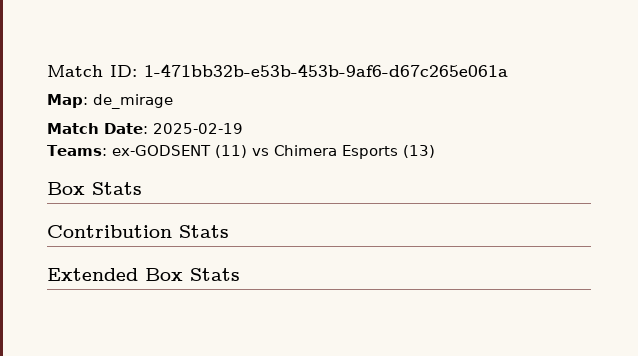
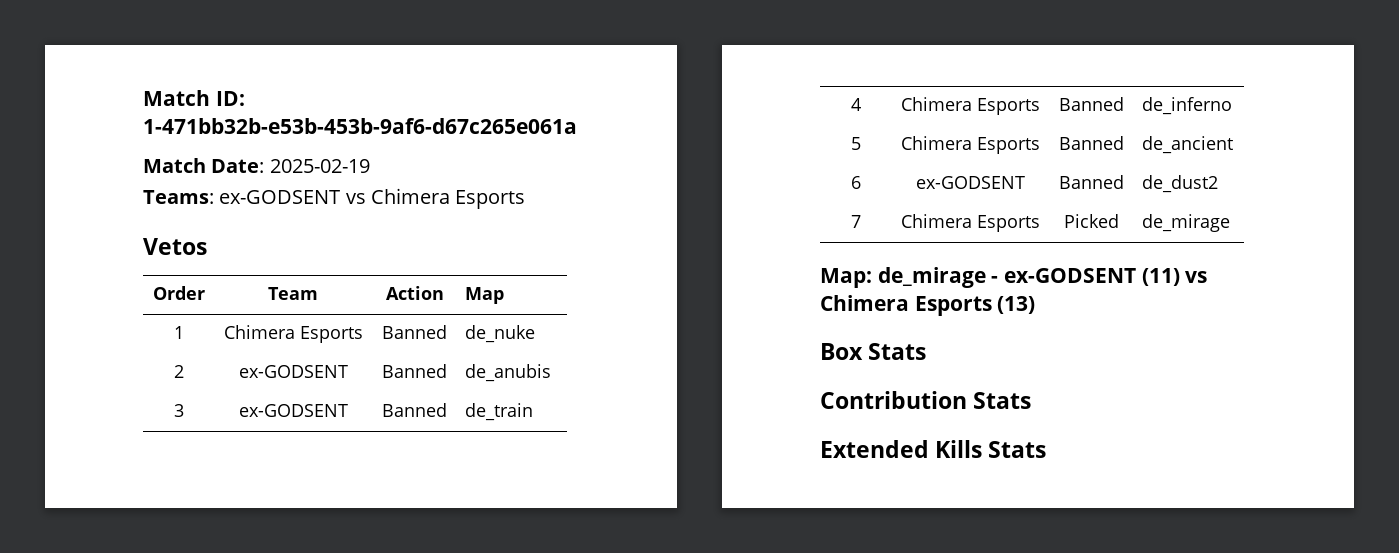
- Map: de_mirage
- Teams: ex-GODSENT (11) vs Chimera Esports (13)
+ Teams: ex-GODSENT vs Chimera Esports
+ Vetos
+ Order | Team | Action | Map
+ 1 | Chimera Esports | Banned | de_nuke
+ 2 | ex-GODSENT | Banned | de_anubis
+ 3 | ex-GODSENT | Banned | de_train
+ 4 | Chimera Esports | Banned | de_inferno
+ 5 | Chimera Esports | Banned | de_ancient
+ 6 | ex-GODSENT | Banned | de_dust2
+ 7 | Chimera Esports | Picked | de_mirage
+ Map: de_mirage - ex-GODSENT (11) vs Chimera Esports (13)
- Extended Box Stats
+ Extended Kills Stats

